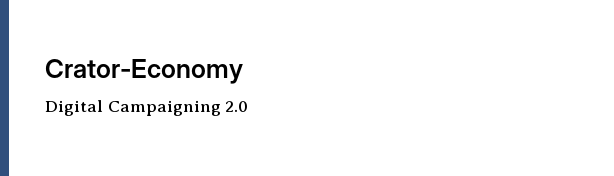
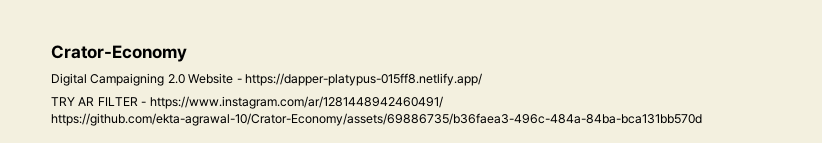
- Digital Campaigning 2.0
+ Digital Campaigning 2.0 Website - https://dapper-platypus-015ff8.netlify.app/
+ TRY AR FILTER - https://www.instagram.com/ar/1281448942460491/ https://github.com/ekta-agrawal-10/Crator-Economy/assets/69886735/b36faea3-496c-484a-84ba-bca131bb570d

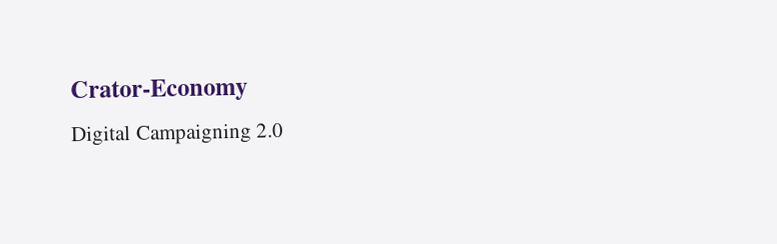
- Digital Campaigning 2.0 Website - https://dapper-platypus-015ff8.netlify.app/
- TRY AR FILTER - https://www.instagram.com/ar/1281448942460491/ https://github.com/ekta-agrawal-10/Crator-Economy/assets/69886735/b36faea3-496c-484a-84ba-bca131bb570d
+ Digital Campaigning 2.0

